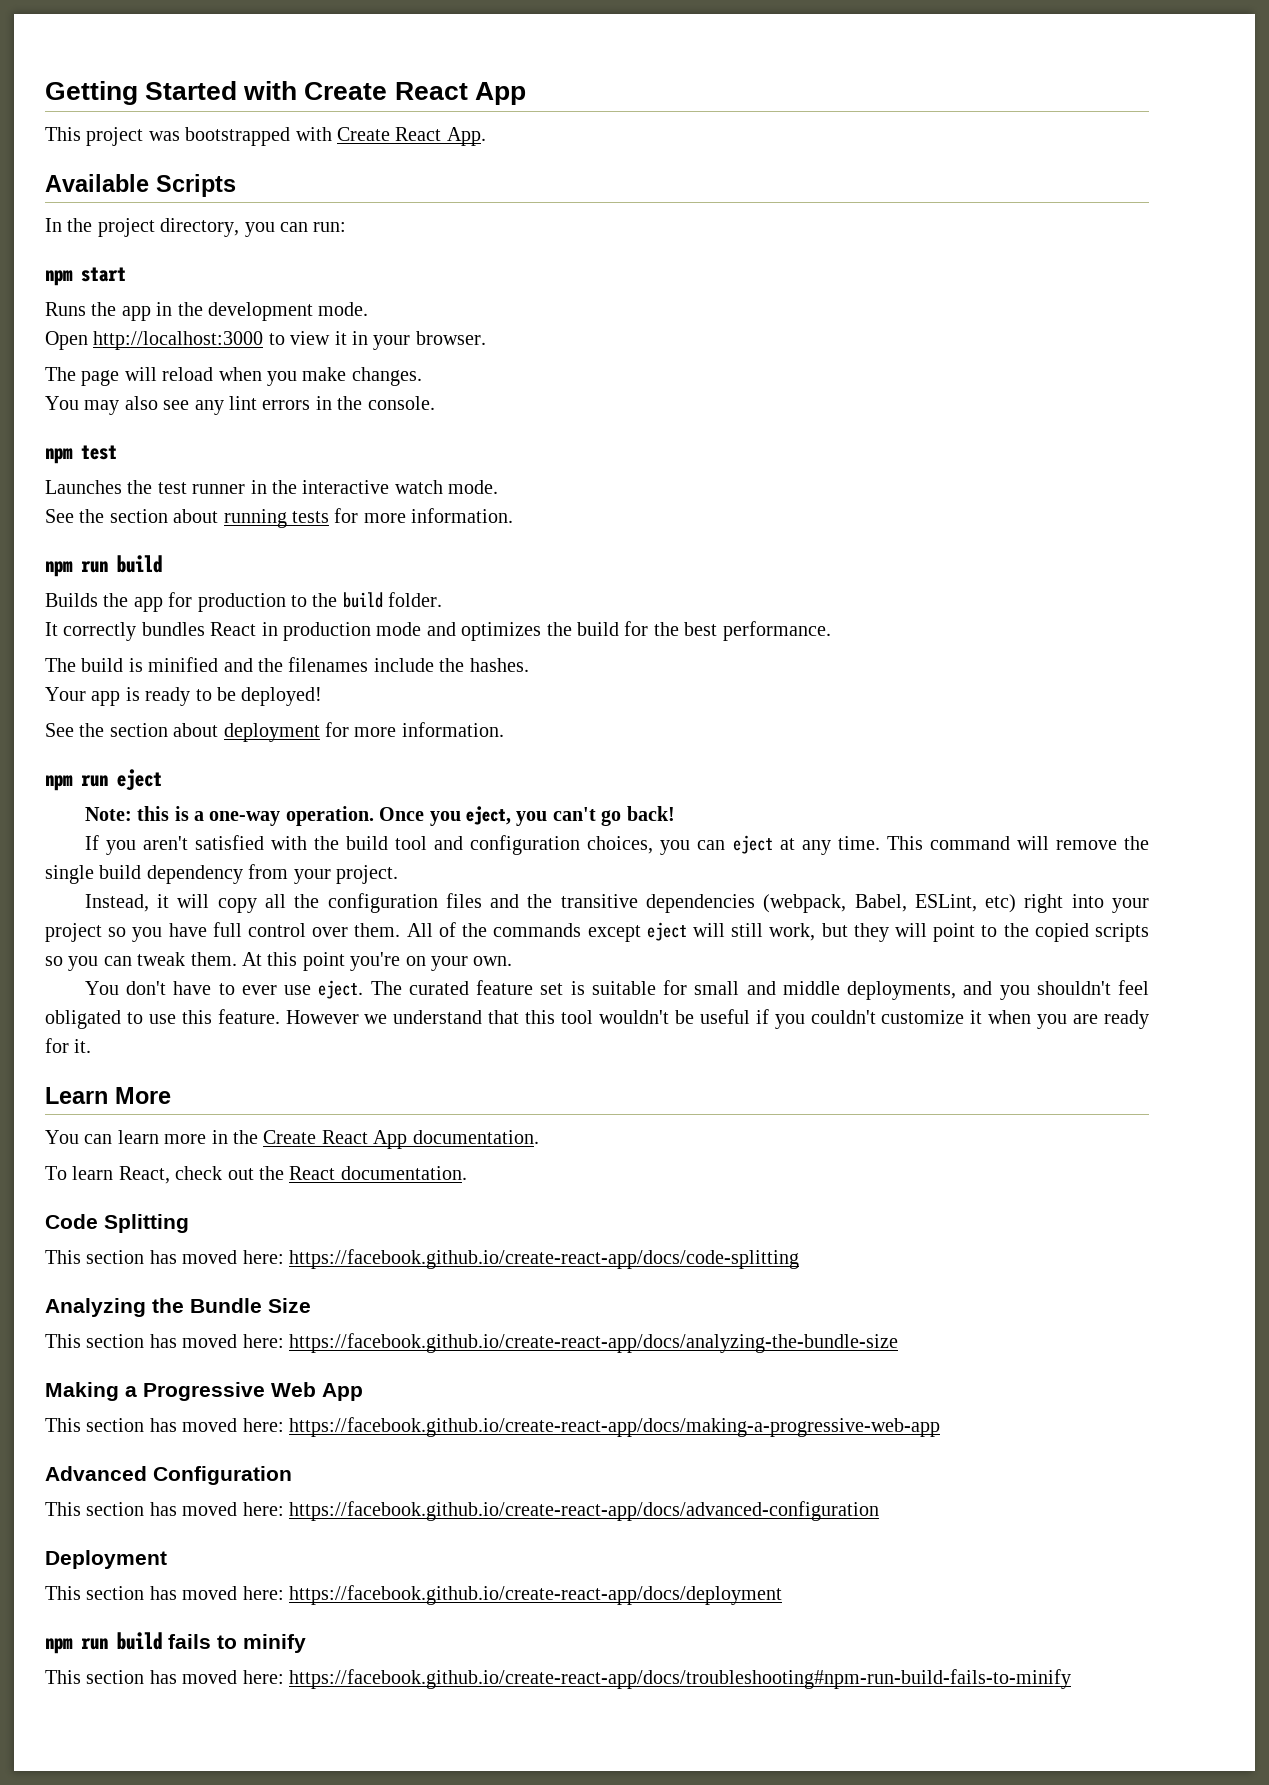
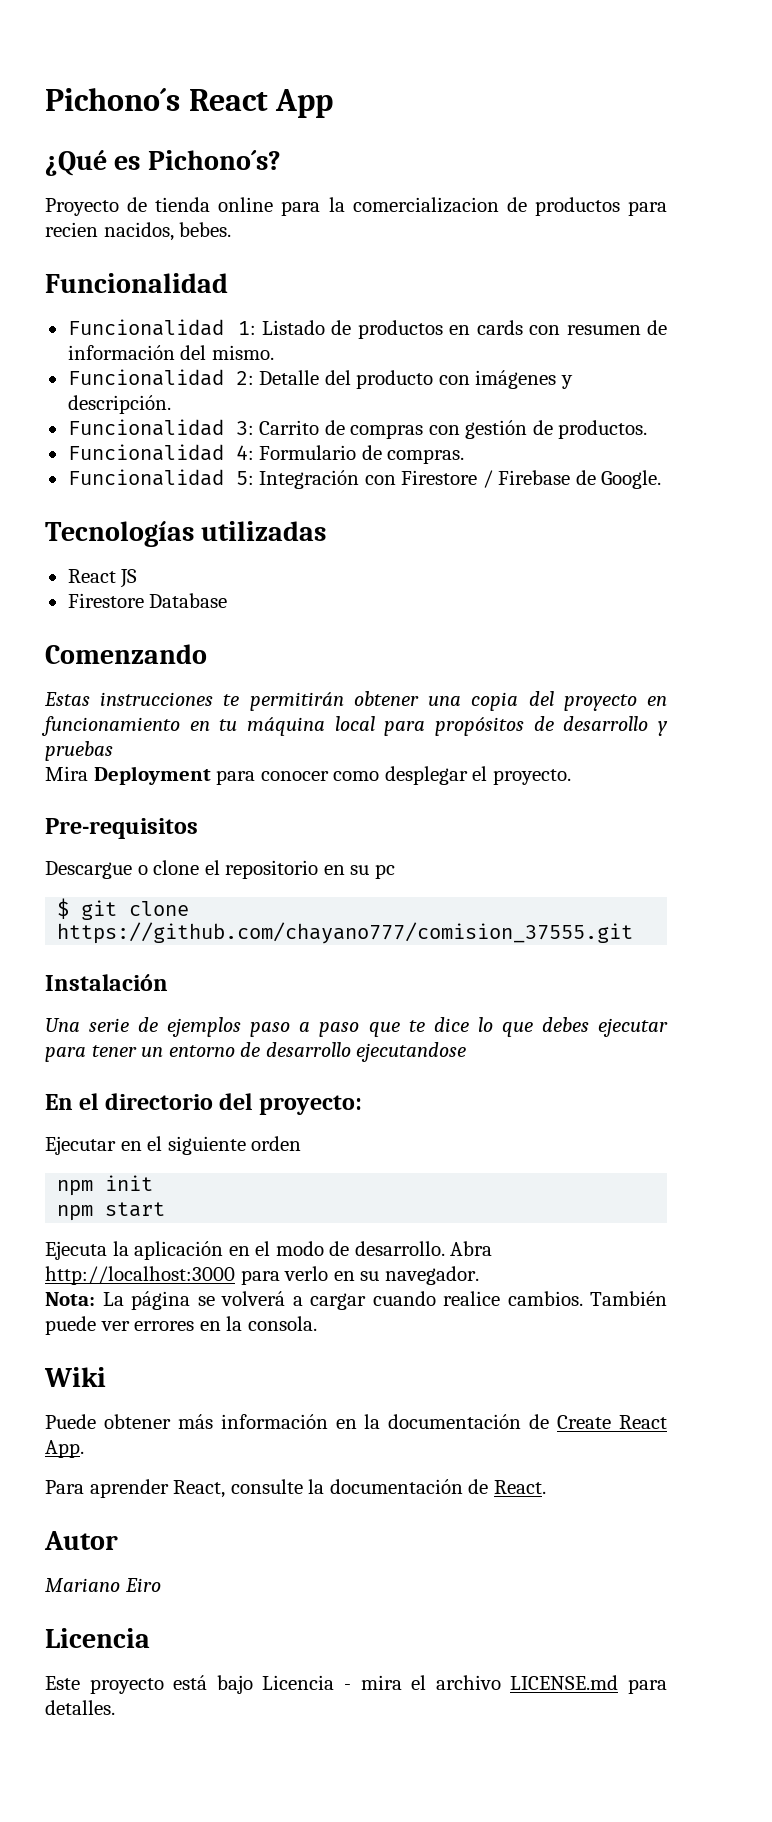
- Getting Started with Create React App
- This project was bootstrapped with Create React App.
- Available Scripts
- In the project directory, you can run:
+ Pichono´s React App
+ ¿Qué es Pichono´s?
+ Proyecto de tienda online para la comercializacion de productos para recien nacidos, bebes.
+ Funcionalidad
+ Funcionalidad 1: Listado de productos en cards con resumen de información del mismo.
+ Funcionalidad 2: Detalle del producto con imágenes y descripción.
+ Funcionalidad 3: Carrito de compras con gestión de productos.
+ Funcionalidad 4: Formulario de compras.
+ Funcionalidad 5: Integración con Firestore / Firebase de Google.
+ Tecnologías utilizadas
+ React JS
+ Firestore Database
+ Comenzando
+ Estas instrucciones te permitirán obtener una copia del proyecto en funcionamiento en tu máquina local para propósitos de desarrollo y pruebas
+ Mira Deployment para conocer como desplegar el proyecto.
+ Pre-requisitos
+ Descargue o clone el repositorio en su pc
+ $ git clone https://github.com/chayano777/comision_37555.git
+ Instalación
+ Una serie de ejemplos paso a paso que te dice lo que debes ejecutar para tener un entorno de desarrollo ejecutandose
+ En el directorio del proyecto:
+ Ejecutar en el siguiente orden
+ npm init
  npm start
- Runs the app in the development mode.
- Open http://localhost:3000 to view it in your browser.
- The page will reload when you make changes.
- You may also see any lint errors in the console.
- npm test
- Launches the test runner in the interactive watch mode.
- See the section about running tests for more information.
- npm run build
- Builds the app for production to the build folder.
- It correctly bundles React in production mode and optimizes the build for the best performance.
- The build is minified and the filenames include the hashes.
- Your app is ready to be deployed!
- See the section about deployment for more information.
- npm run eject
- Note: this is a one-way operation. Once you eject, you can't go back!
- If you aren't satisfied with the build tool and configuration choices, you can eject at any time. This command will remove the single build dependency from your project.
- Instead, it will copy all the configuration files and the transitive dependencies (webpack, Babel, ESLint, etc) right into your project so you have full control over them. All of the commands except eject will still work, but they will point to the copied scripts so you can tweak them. At this point you're on your own.
- You don't have to ever use eject. The curated feature set is suitable for small and middle deployments, and you shouldn't feel obligated to use this feature. However we understand that this tool wouldn't be useful if you couldn't customize it when you are ready for it.
- Learn More
- You can learn more in the Create React App documentation.
- To learn React, check out the React documentation.
- Code Splitting
- This section has moved here: https://facebook.github.io/create-react-app/docs/code-splitting
- Analyzing the Bundle Size
- This section has moved here: https://facebook.github.io/create-react-app/docs/analyzing-the-bundle-size
- Making a Progressive Web App
- This section has moved here: https://facebook.github.io/create-react-app/docs/making-a-progressive-web-app
- Advanced Configuration
- This section has moved here: https://facebook.github.io/create-react-app/docs/advanced-configuration
- Deployment
- This section has moved here: https://facebook.github.io/create-react-app/docs/deployment
- npm run build fails to minify
- This section has moved here: https://facebook.github.io/create-react-app/docs/troubleshooting#npm-run-build-fails-to-minify
+ Ejecuta la aplicación en el modo de desarrollo. Abra http://localhost:3000 para verlo en su navegador.
+ Nota: La página se volverá a cargar cuando realice cambios. También puede ver errores en la consola.
+ Wiki
+ Puede obtener más información en la documentación de Create React App.
+ Para aprender React, consulte la documentación de React.
+ Autor
+ Mariano Eiro
+ Licencia
+ Este proyecto está bajo Licencia - mira el archivo LICENSE.md para detalles.

